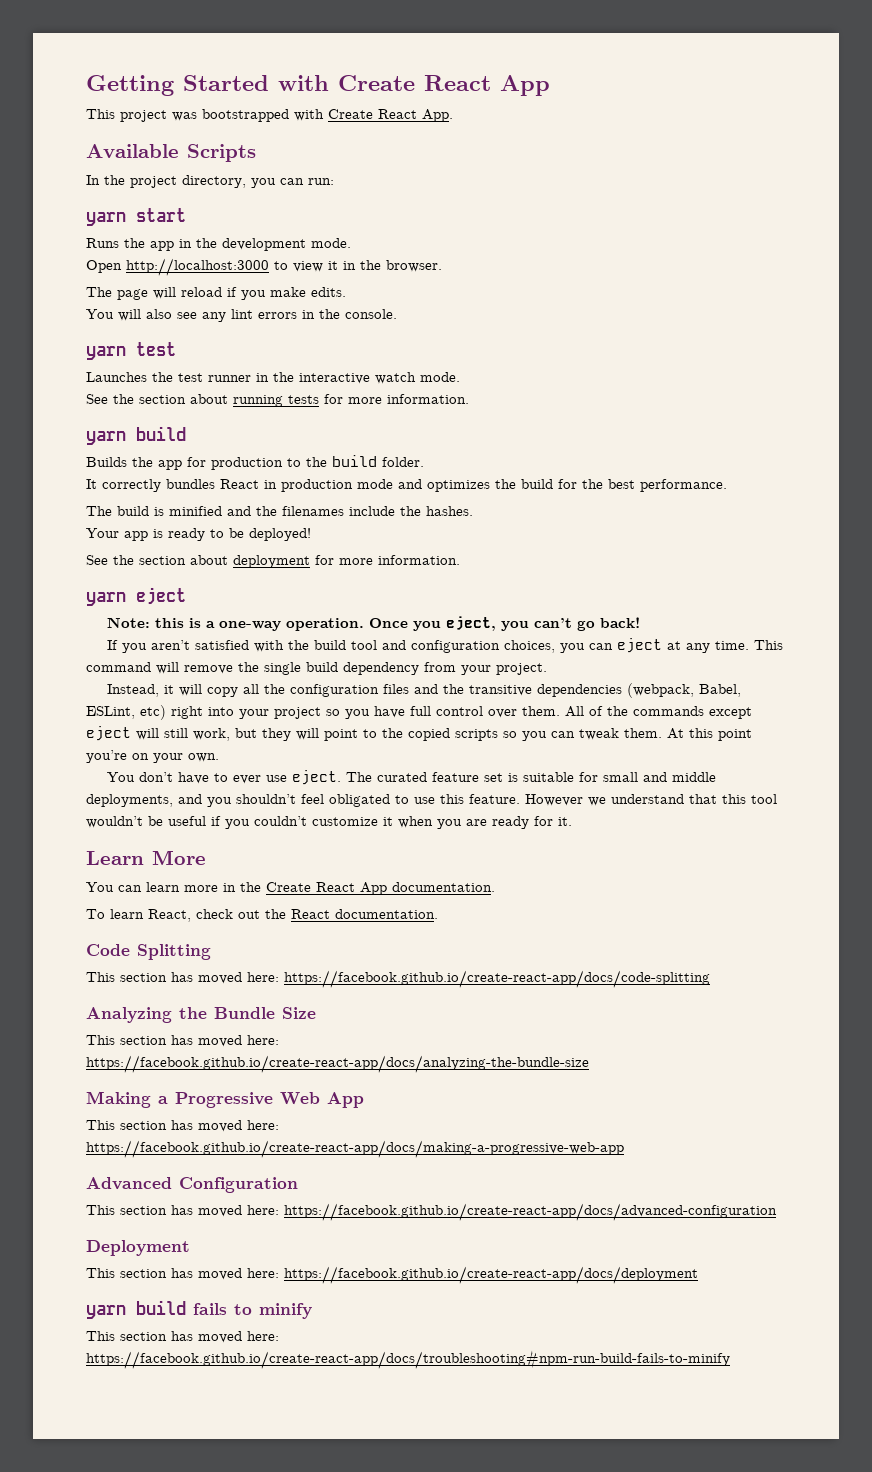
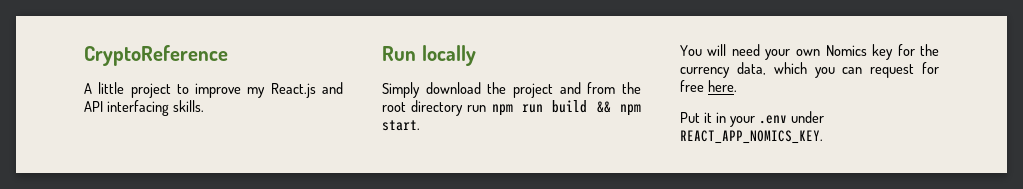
- Getting Started with Create React App
- This project was bootstrapped with Create React App.
- Available Scripts
- In the project directory, you can run:
- yarn start
- Runs the app in the development mode.
- Open http://localhost:3000 to view it in the browser.
- The page will reload if you make edits.
- You will also see any lint errors in the console.
- yarn test
- Launches the test runner in the interactive watch mode.
- See the section about running tests for more information.
- yarn build
- Builds the app for production to the build folder.
- It correctly bundles React in production mode and optimizes the build for the best performance.
- The build is minified and the filenames include the hashes.
- Your app is ready to be deployed!
- See the section about deployment for more information.
- yarn eject
- Note: this is a one-way operation. Once you eject, you can’t go back!
- If you aren’t satisfied with the build tool and configuration choices, you can eject at any time. This command will remove the single build dependency from your project.
- Instead, it will copy all the configuration files and the transitive dependencies (webpack, Babel, ESLint, etc) right into your project so you have full control over them. All of the commands except eject will still work, but they will point to the copied scripts so you can tweak them. At this point you’re on your own.
- You don’t have to ever use eject. The curated feature set is suitable for small and middle deployments, and you shouldn’t feel obligated to use this feature. However we understand that this tool wouldn’t be useful if you couldn’t customize it when you are ready for it.
- Learn More
- You can learn more in the Create React App documentation.
- To learn React, check out the React documentation.
- Code Splitting
- This section has moved here: https://facebook.github.io/create-react-app/docs/code-splitting
- Analyzing the Bundle Size
- This section has moved here: https://facebook.github.io/create-react-app/docs/analyzing-the-bundle-size
- Making a Progressive Web App
- This section has moved here: https://facebook.github.io/create-react-app/docs/making-a-progressive-web-app
- Advanced Configuration
- This section has moved here: https://facebook.github.io/create-react-app/docs/advanced-configuration
- Deployment
- This section has moved here: https://facebook.github.io/create-react-app/docs/deployment
- yarn build fails to minify
- This section has moved here: https://facebook.github.io/create-react-app/docs/troubleshooting#npm-run-build-fails-to-minify
+ CryptoReference
+ A little project to improve my React.js and API interfacing skills.
+ Run locally
+ Simply download the project and from the root directory run npm run build && npm start.
+ You will need your own Nomics key for the currency data, which you can request for free here.
+ Put it in your .env under REACT_APP_NOMICS_KEY.

